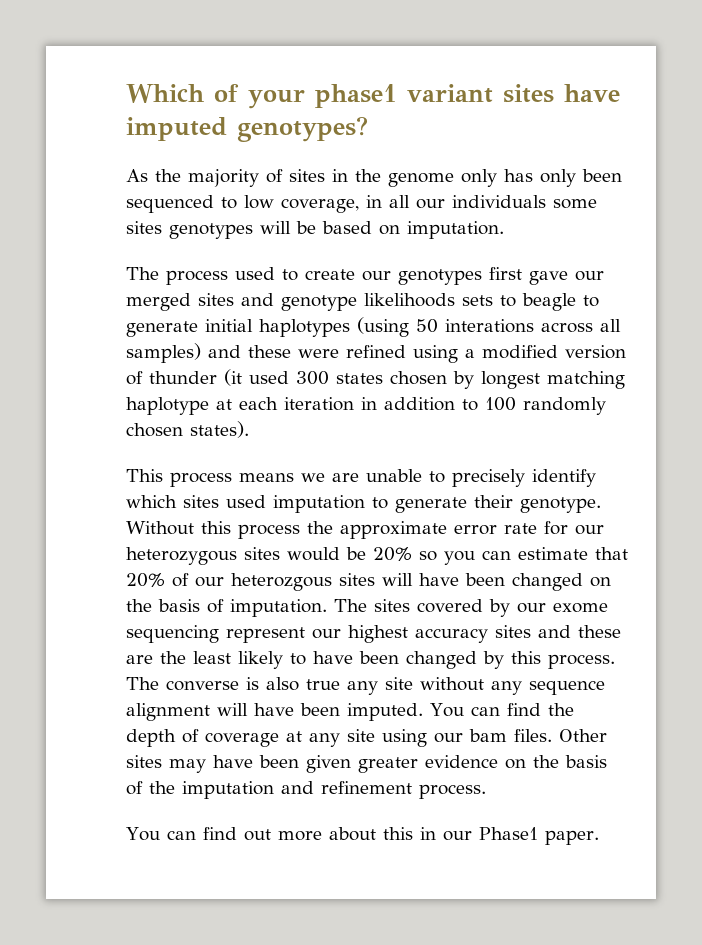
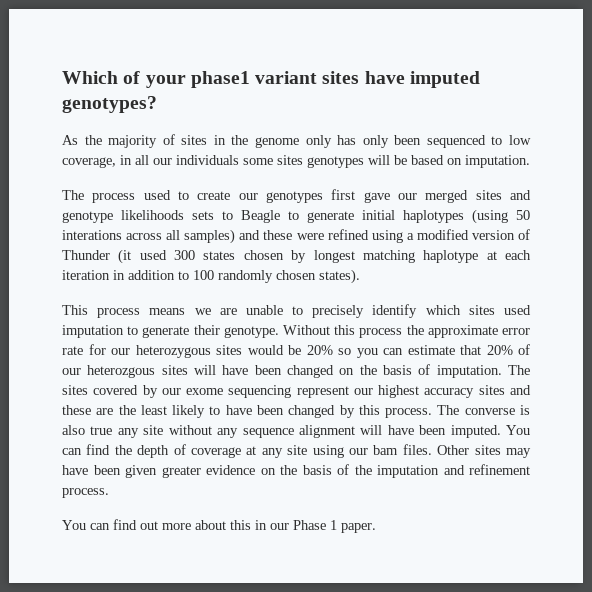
- The process used to create our genotypes first gave our merged sites and genotype likelihoods sets to beagle to generate initial haplotypes (using 50 interations across all samples) and these were refined using a modified version of thunder (it used 300 states chosen by longest matching haplotype at each iteration in addition to 100 randomly chosen states).
+ The process used to create our genotypes first gave our merged sites and genotype likelihoods sets to Beagle to generate initial haplotypes (using 50 interations across all samples) and these were refined using a modified version of Thunder (it used 300 states chosen by longest matching haplotype at each iteration in addition to 100 randomly chosen states).
- You can find out more about this in our Phase1 paper.
+ You can find out more about this in our Phase 1 paper.

